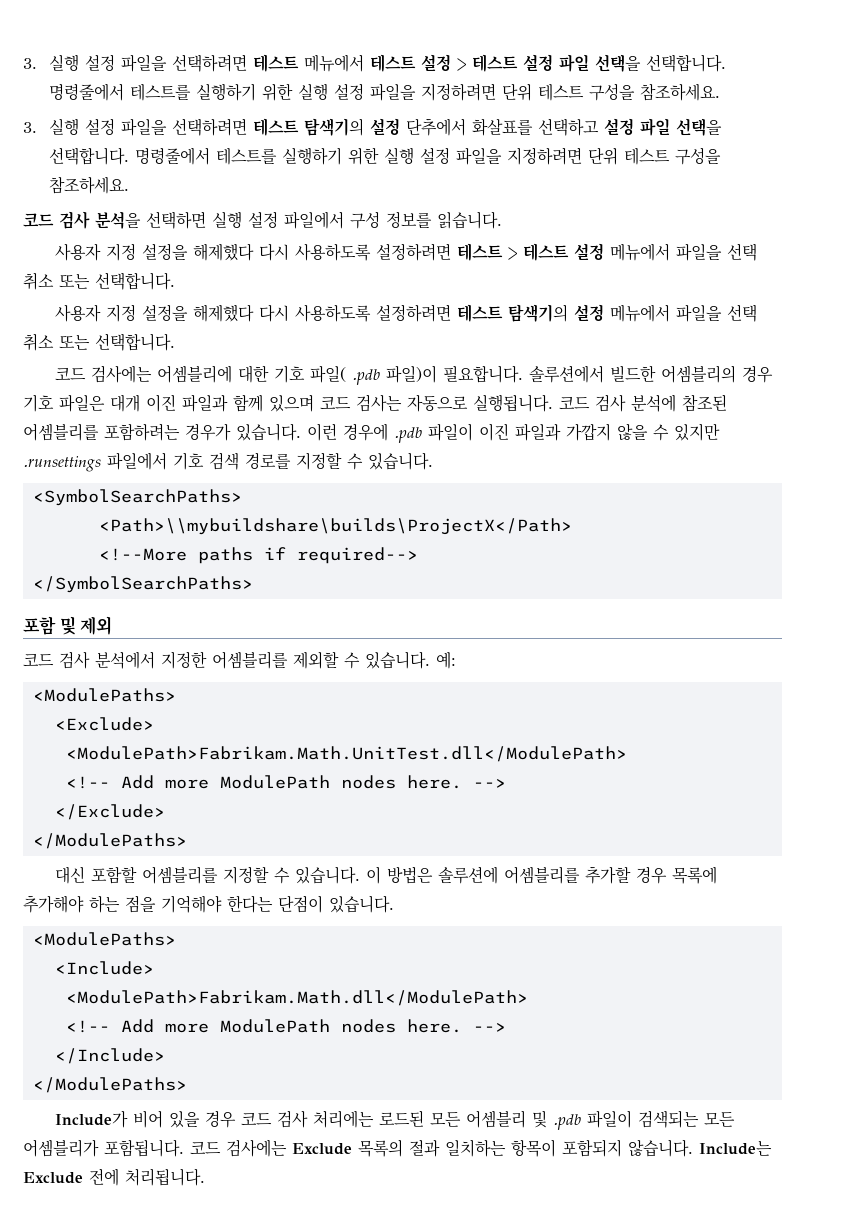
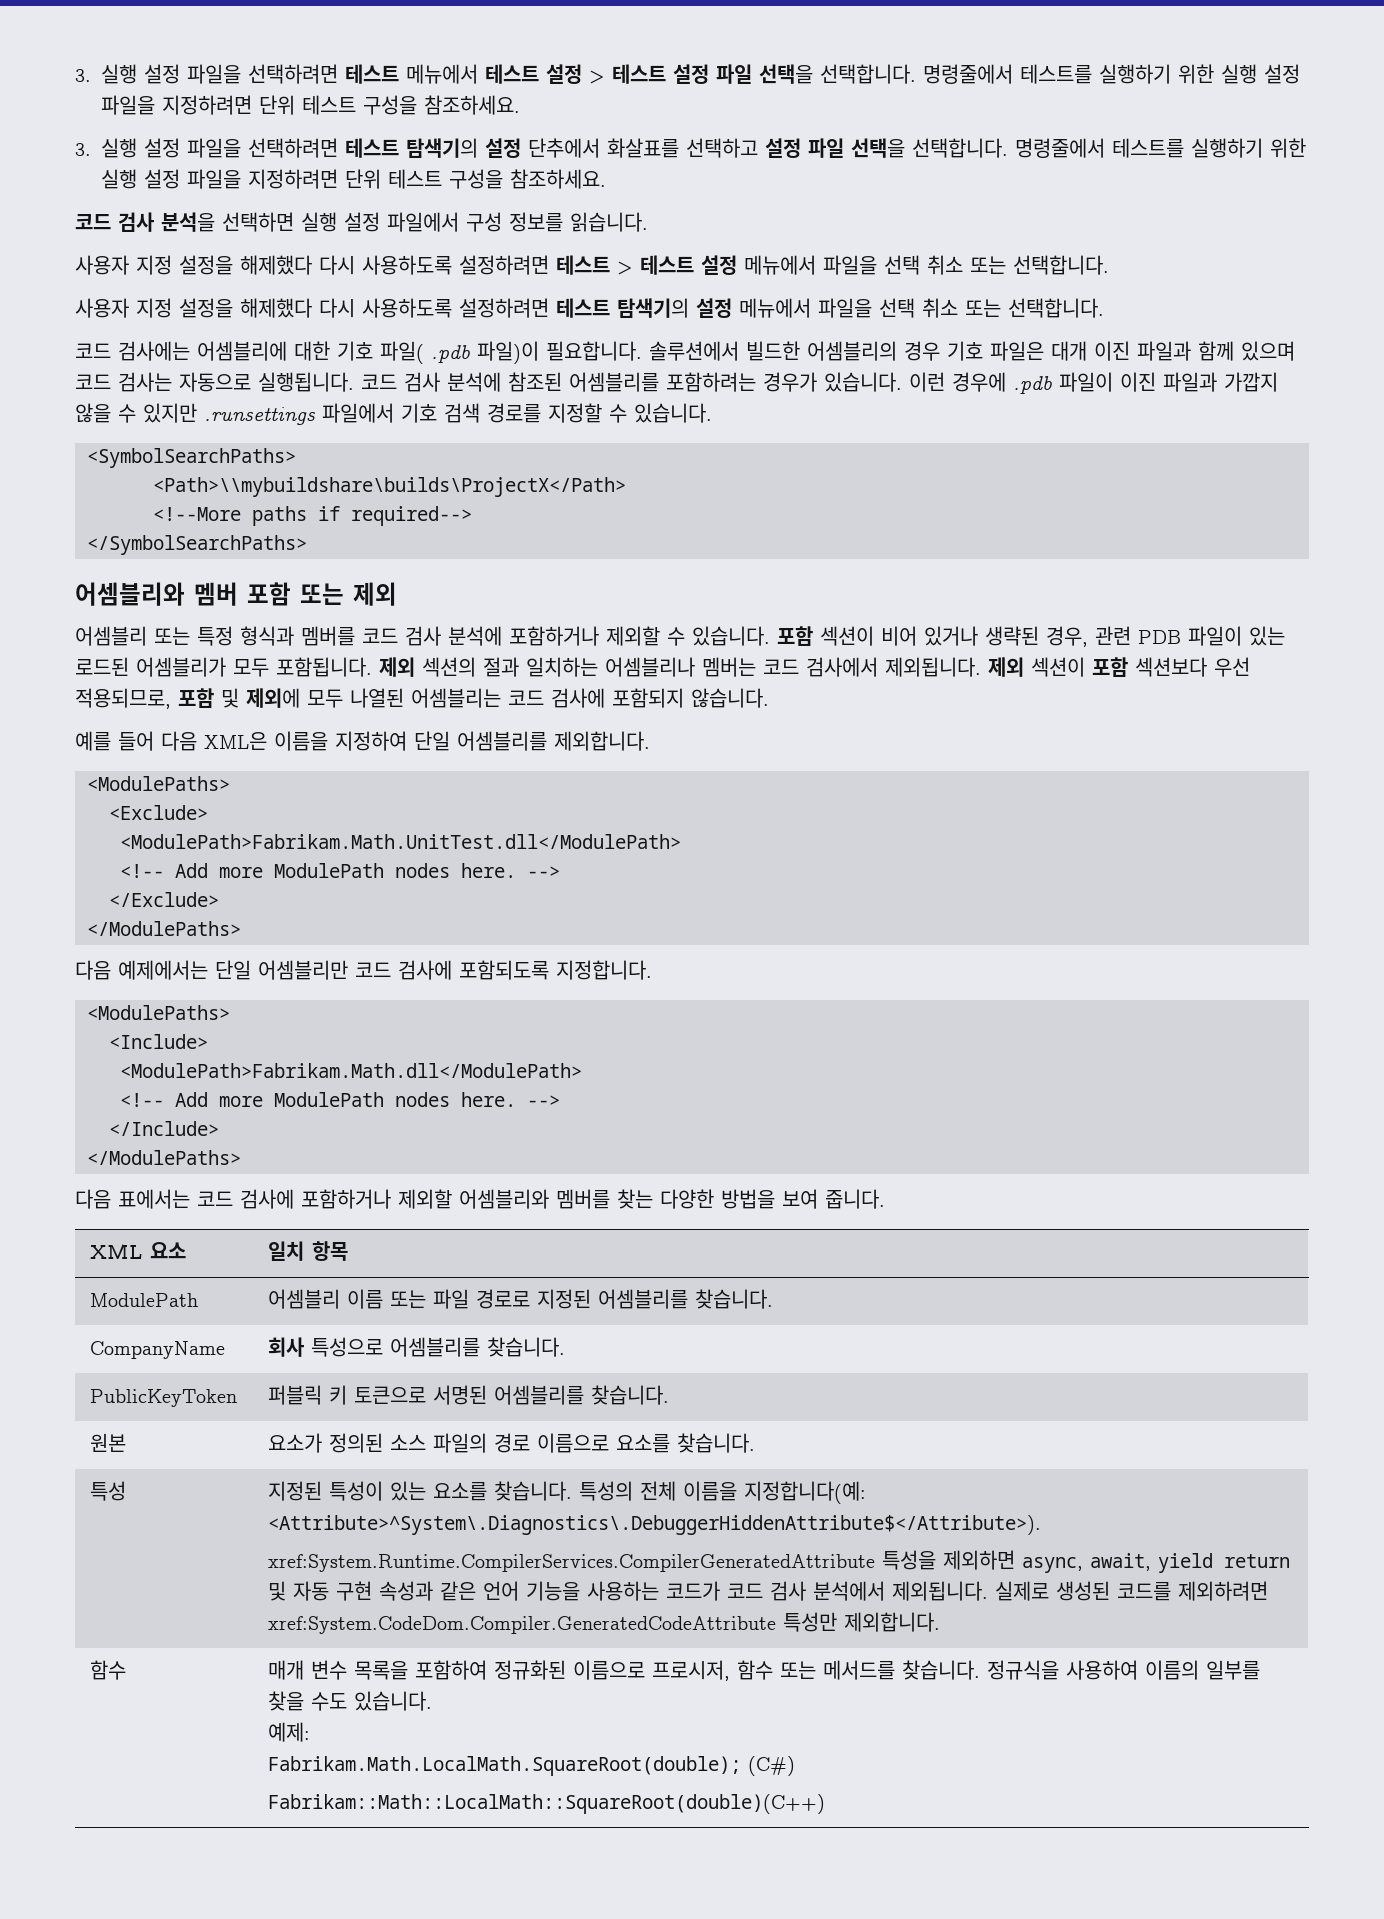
- 포함 및 제외
- 코드 검사 분석에서 지정한 어셈블리를 제외할 수 있습니다. 예:
+ 어셈블리와 멤버 포함 또는 제외
+ 어셈블리 또는 특정 형식과 멤버를 코드 검사 분석에 포함하거나 제외할 수 있습니다. 포함 섹션이 비어 있거나 생략된 경우, 관련 PDB 파일이 있는 로드된 어셈블리가 모두 포함됩니다. 제외 섹션의 절과 일치하는 어셈블리나 멤버는 코드 검사에서 제외됩니다. 제외 섹션이 포함 섹션보다 우선 적용되므로, 포함 및 제외에 모두 나열된 어셈블리는 코드 검사에 포함되지 않습니다.
+ 예를 들어 다음 XML은 이름을 지정하여 단일 어셈블리를 제외합니다.
- 대신 포함할 어셈블리를 지정할 수 있습니다. 이 방법은 솔루션에 어셈블리를 추가할 경우 목록에 추가해야 하는 점을 기억해야 한다는 단점이 있습니다.
+ 다음 예제에서는 단일 어셈블리만 코드 검사에 포함되도록 지정합니다.
- Include가 비어 있을 경우 코드 검사 처리에는 로드된 모든 어셈블리 및 .pdb 파일이 검색되는 모든 어셈블리가 포함됩니다. 코드 검사에는 Exclude 목록의 절과 일치하는 항목이 포함되지 않습니다. Include는 Exclude 전에 처리됩니다.
+ 다음 표에서는 코드 검사에 포함하거나 제외할 어셈블리와 멤버를 찾는 다양한 방법을 보여 줍니다.
+ XML 요소 | 일치 항목
+ ModulePath | 어셈블리 이름 또는 파일 경로로 지정된 어셈블리를 찾습니다.
+ CompanyName | 회사 특성으로 어셈블리를 찾습니다.
+ PublicKeyToken | 퍼블릭 키 토큰으로 서명된 어셈블리를 찾습니다.
+ 원본 | 요소가 정의된 소스 파일의 경로 이름으로 요소를 찾습니다.
+ 특성 | 지정된 특성이 있는 요소를 찾습니다. 특성의 전체 이름을 지정합니다(예: <Attribute>^System\.Diagnostics\.DebuggerHiddenAttribute$</Attribute>).
+ xref:System.Runtime.CompilerServices.CompilerGeneratedAttribute 특성을 제외하면 async, await, yield return 및 자동 구현 속성과 같은 언어 기능을 사용하는 코드가 코드 검사 분석에서 제외됩니다. 실제로 생성된 코드를 제외하려면 xref:System.CodeDom.Compiler.GeneratedCodeAttribute 특성만 제외합니다.
+ 함수 | 매개 변수 목록을 포함하여 정규화된 이름으로 프로시저, 함수 또는 메서드를 찾습니다. 정규식을 사용하여 이름의 일부를 찾을 수도 있습니다.
+ 예제:
+ Fabrikam.Math.LocalMath.SquareRoot(double); (C#)
+ Fabrikam::Math::LocalMath::SquareRoot(double)(C++)

